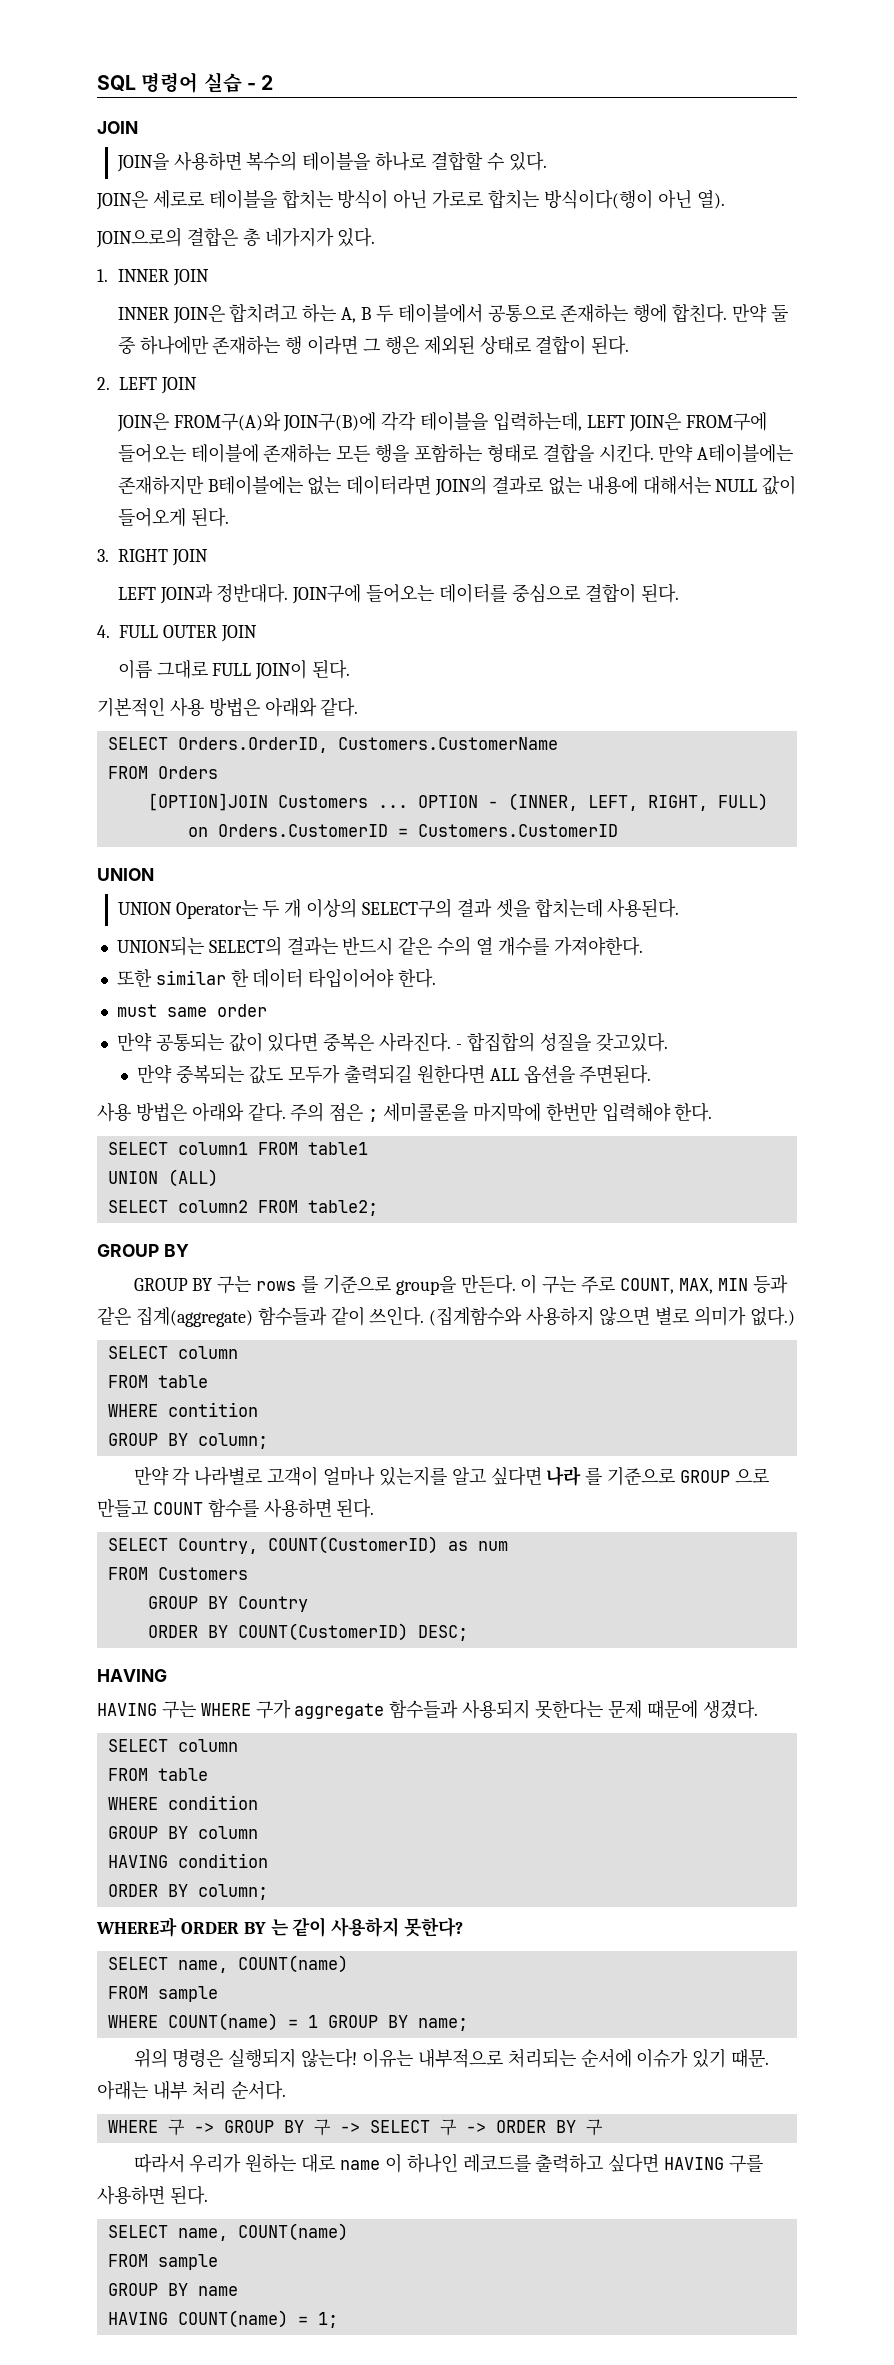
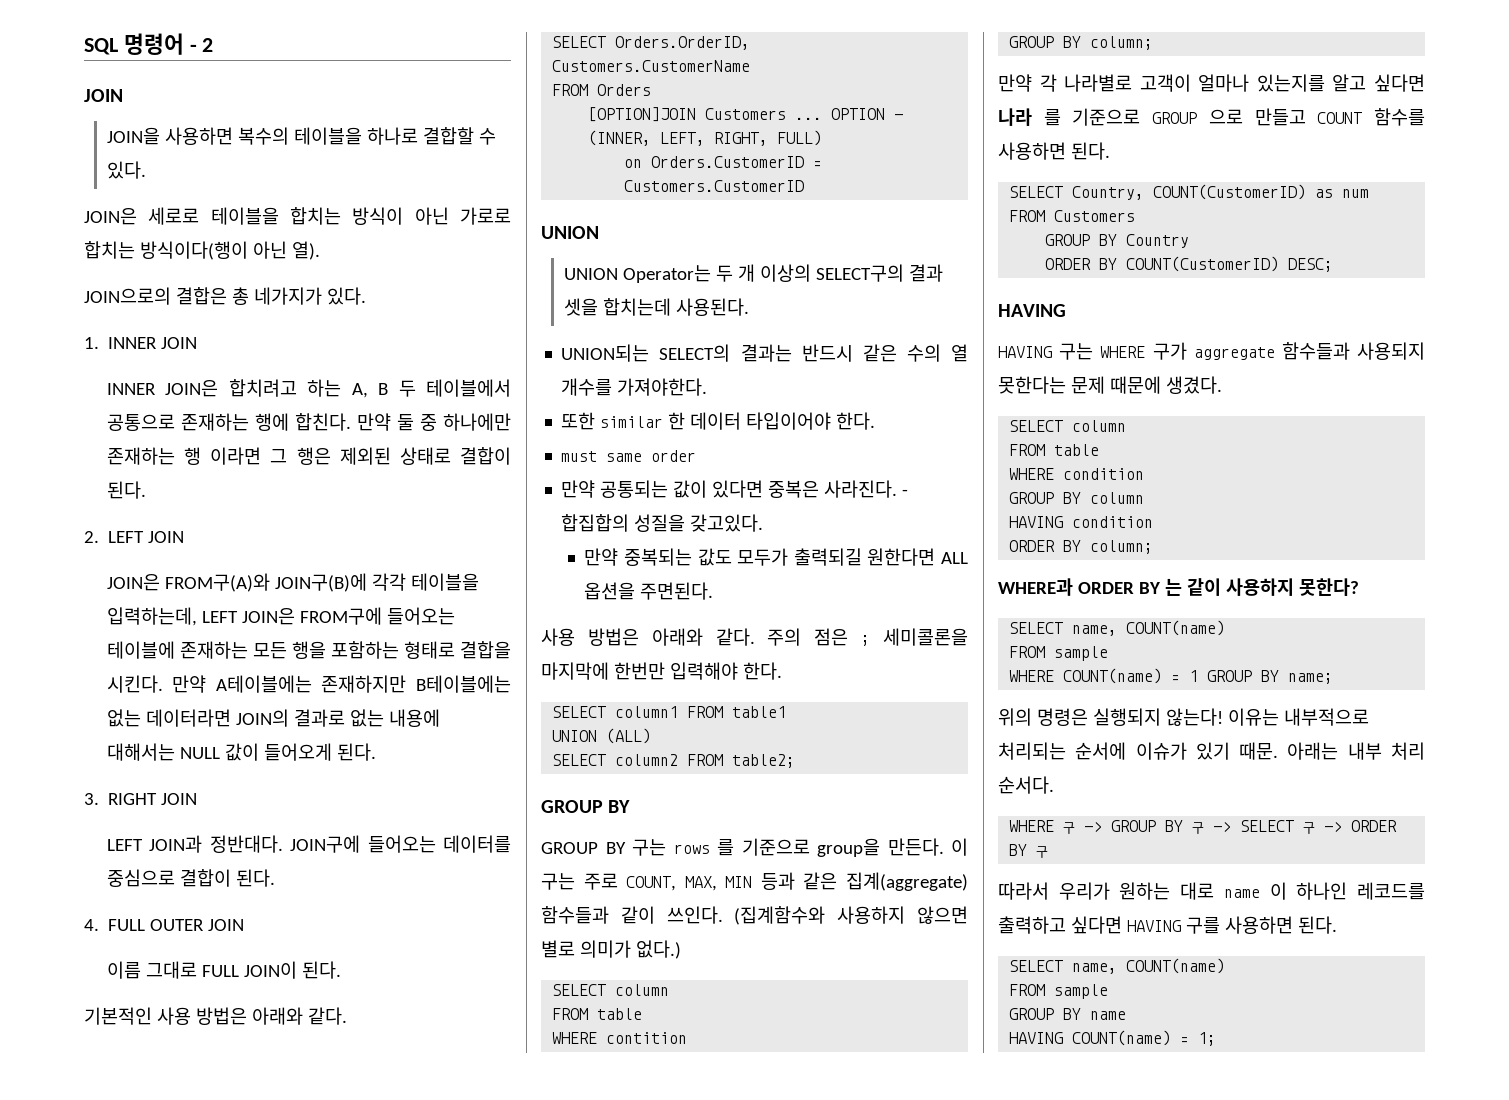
- SQL 명령어 실습 - 2
+ SQL 명령어 - 2

